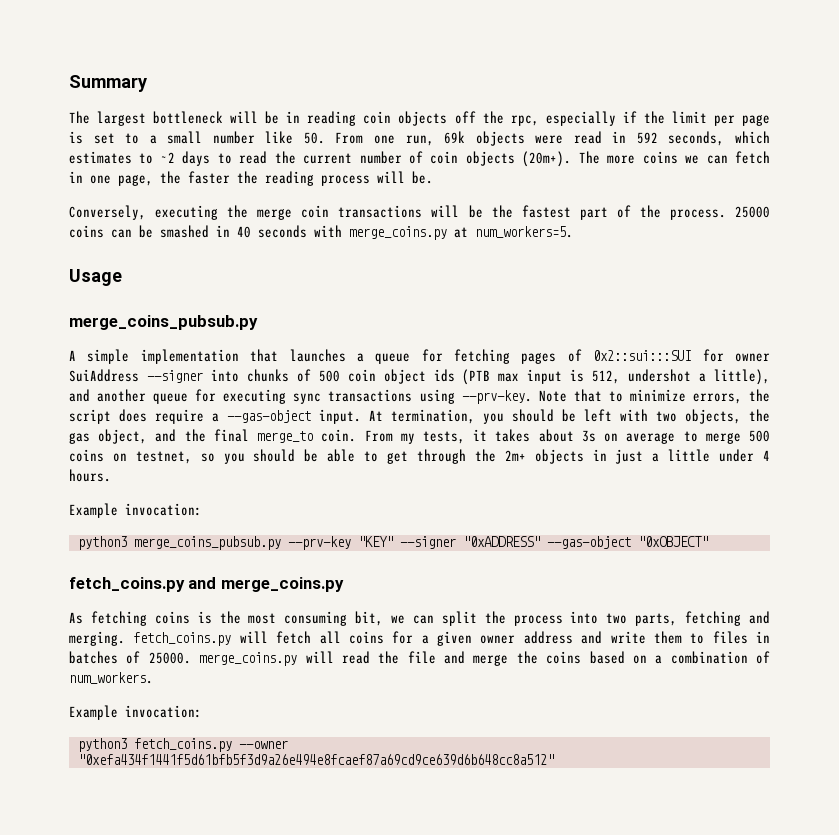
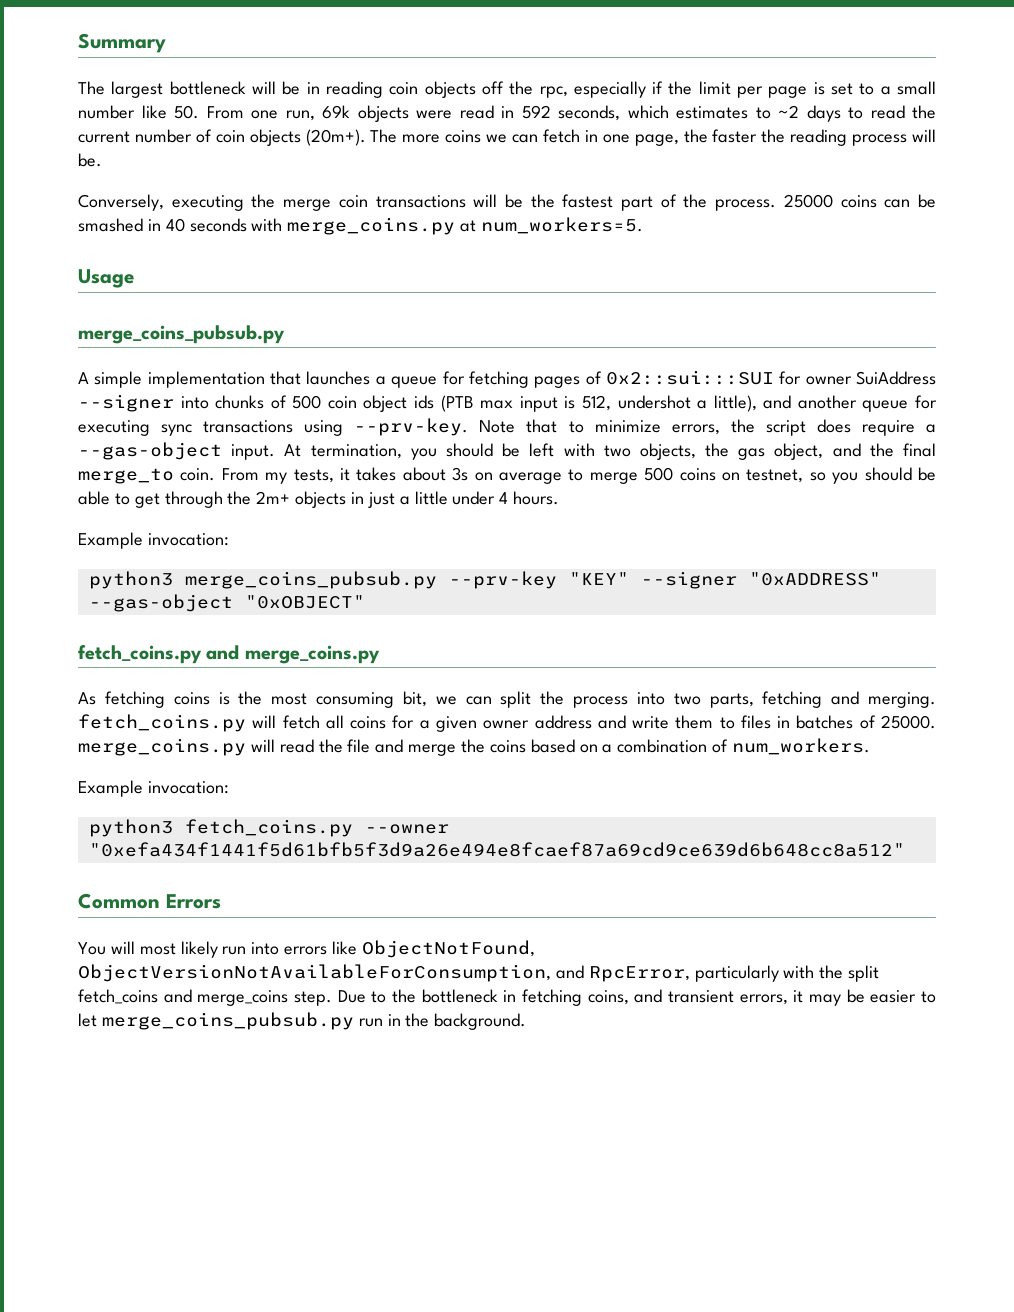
+ Common Errors
+ You will most likely run into errors like ObjectNotFound, ObjectVersionNotAvailableForConsumption, and RpcError, particularly with the split fetch_coins and merge_coins step. Due to the bottleneck in fetching coins, and transient errors, it may be easier to let merge_coins_pubsub.py run in the background.

